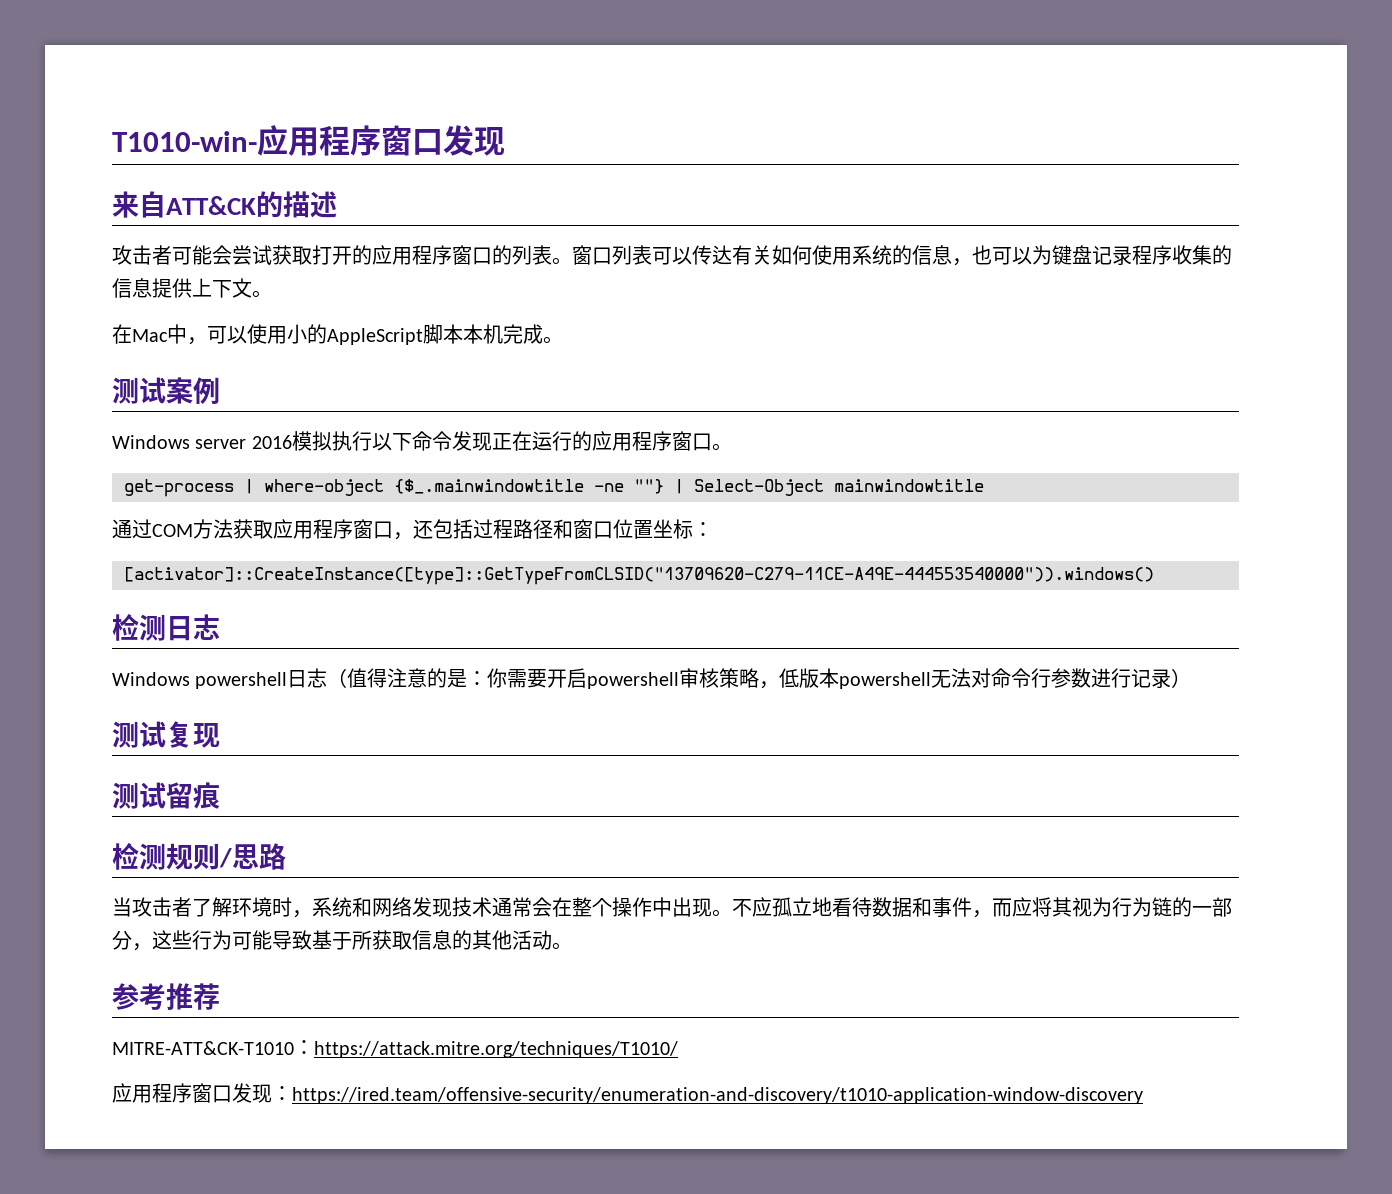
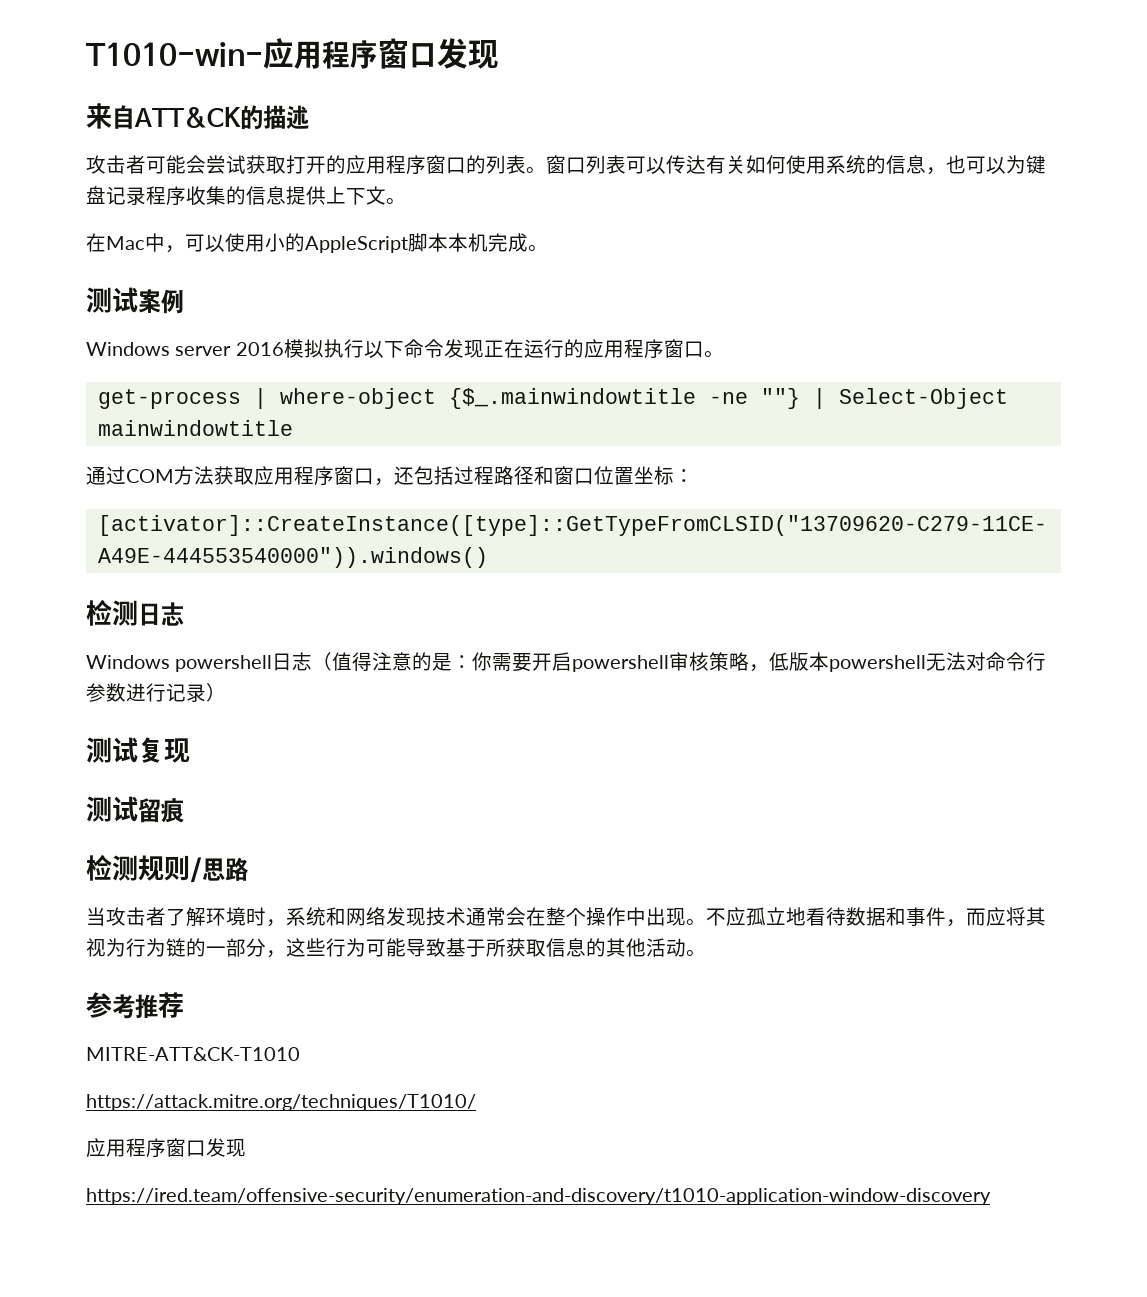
- MITRE-ATT&CK-T1010：https://attack.mitre.org/techniques/T1010/
- 应用程序窗口发现：https://ired.team/offensive-security/enumeration-and-discovery/t1010-application-window-discovery
+ MITRE-ATT&CK-T1010
+ https://attack.mitre.org/techniques/T1010/
+ 应用程序窗口发现
+ https://ired.team/offensive-security/enumeration-and-discovery/t1010-application-window-discovery

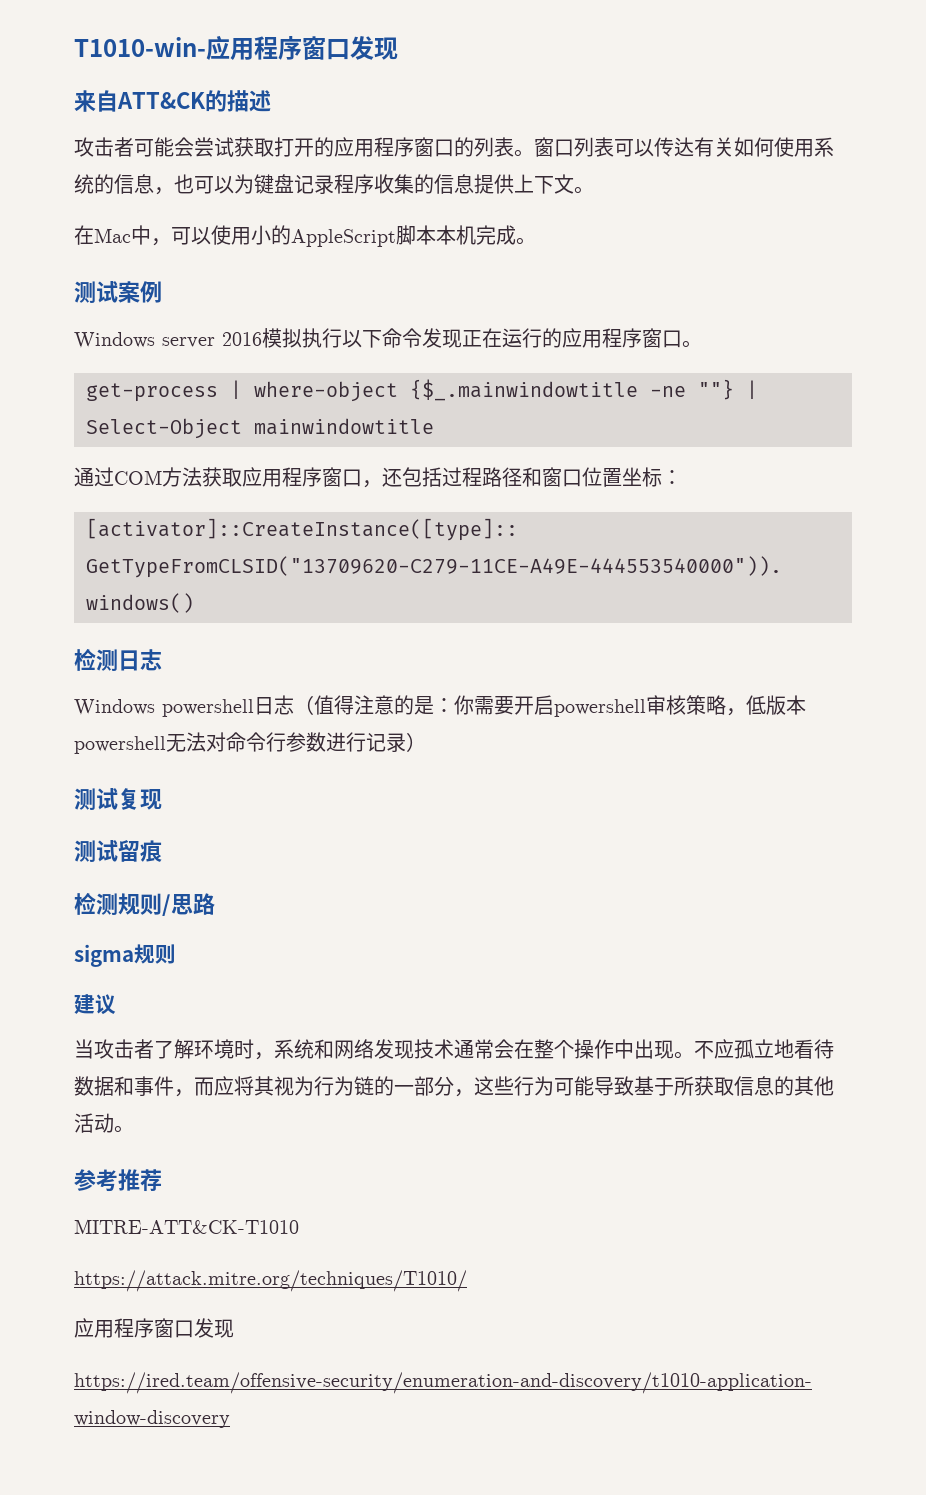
+ sigma规则
+ 建议

